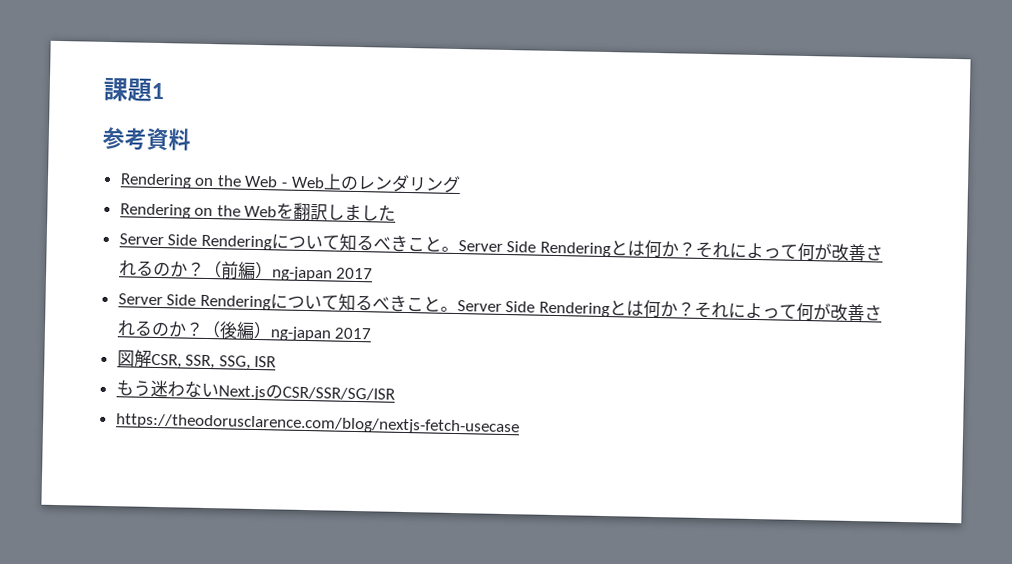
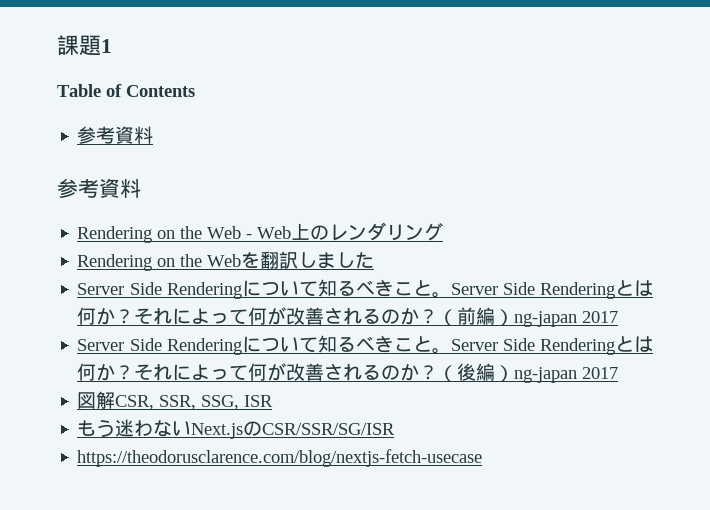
+ Table of Contents
+ 参考資料

